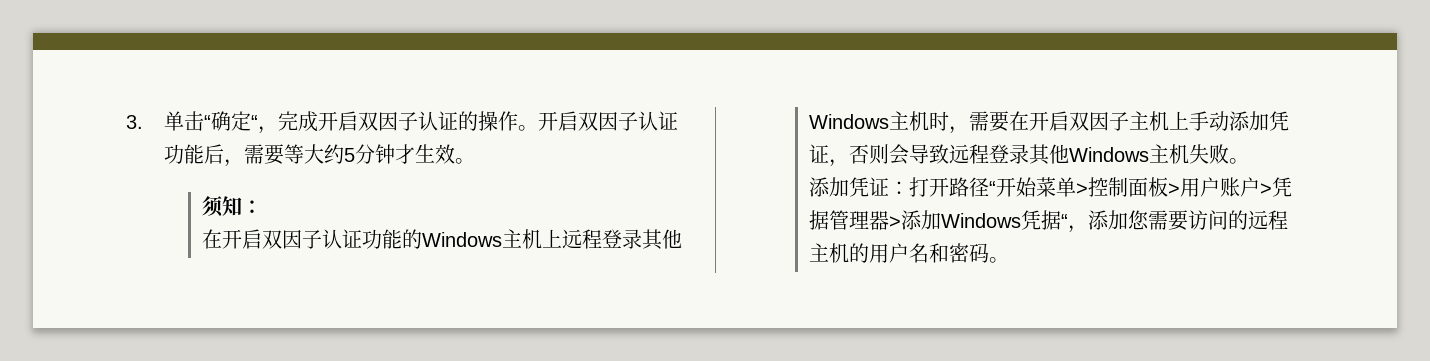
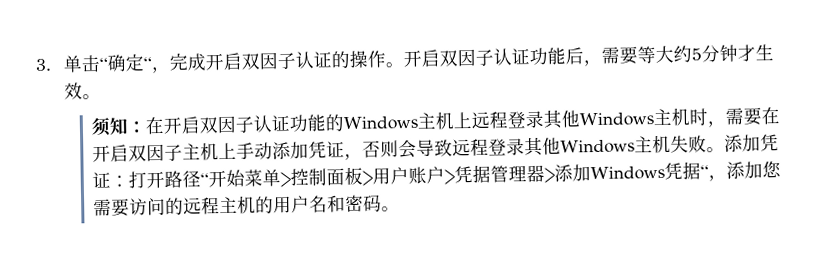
- 须知：
- 在开启双因子认证功能的Windows主机上远程登录其他Windows主机时，需要在开启双因子主机上手动添加凭证，否则会导致远程登录其他Windows主机失败。
- 添加凭证：
+ 须知：在开启双因子认证功能的Windows主机上远程登录其他Windows主机时，需要在开启双因子主机上手动添加凭证，否则会导致远程登录其他Windows主机失败。添加凭证：

